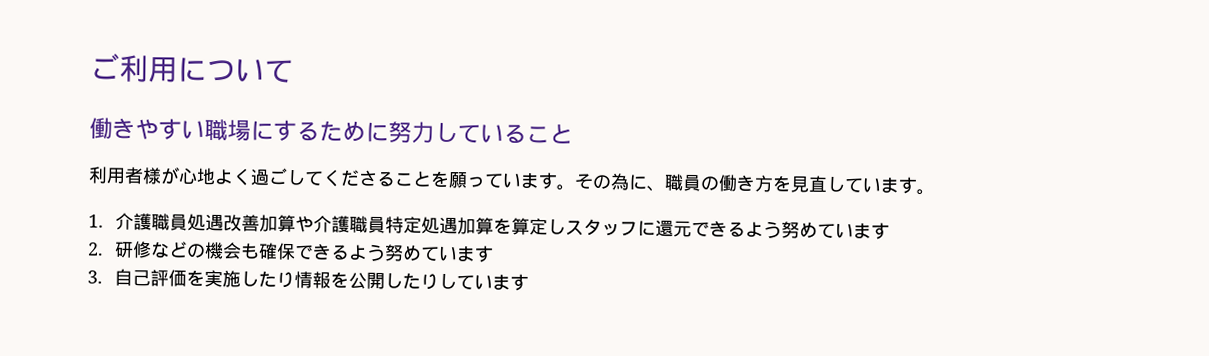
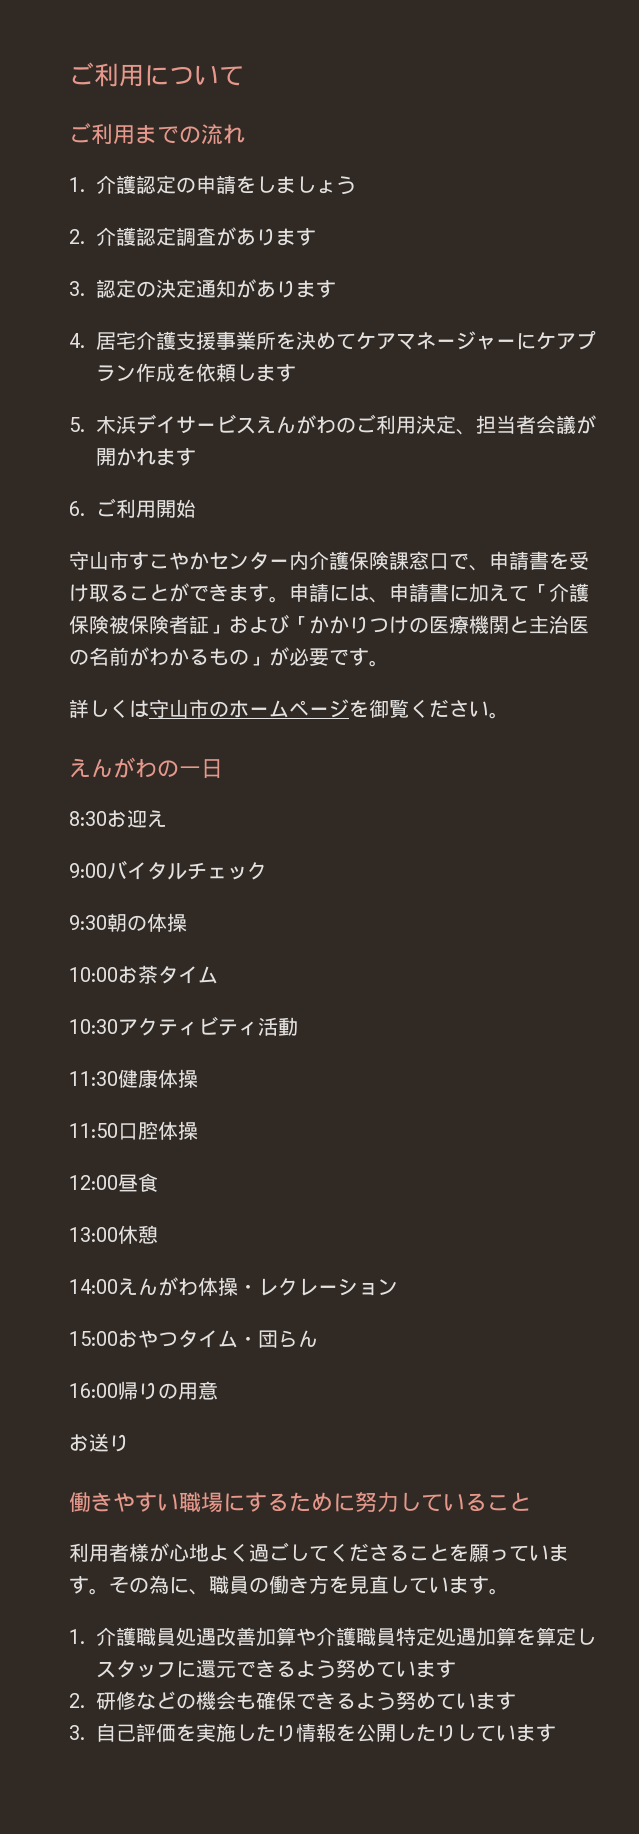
+ ご利用までの流れ
+ 1.介護認定の申請をしましょう
+ 2.介護認定調査があります
+ 3.認定の決定通知があります
+ 4.居宅介護支援事業所を決めてケアマネージャーにケアプラン作成を依頼します
+ 5.木浜デイサービスえんがわのご利用決定、担当者会議が開かれます
+ 6.ご利用開始
+ 守山市すこやかセンター内介護保険課窓口で、申請書を受け取ることができます。申請には、申請書に加えて「介護保険被保険者証」および「かかりつけの医療機関と主治医の名前がわかるもの」が必要です。
+ 詳しくは守山市のホームページを御覧ください。
+ えんがわの一日
+ 8:30お迎え
+ 9:00バイタルチェック
+ 9:30朝の体操
+ 10:00お茶タイム
+ 10:30アクティビティ活動
+ 11:30健康体操
+ 11:50口腔体操
+ 12:00昼食
+ 13:00休憩
+ 14:00えんがわ体操・レクレーション
+ 15:00おやつタイム・団らん
+ 16:00帰りの用意
+ お送り

